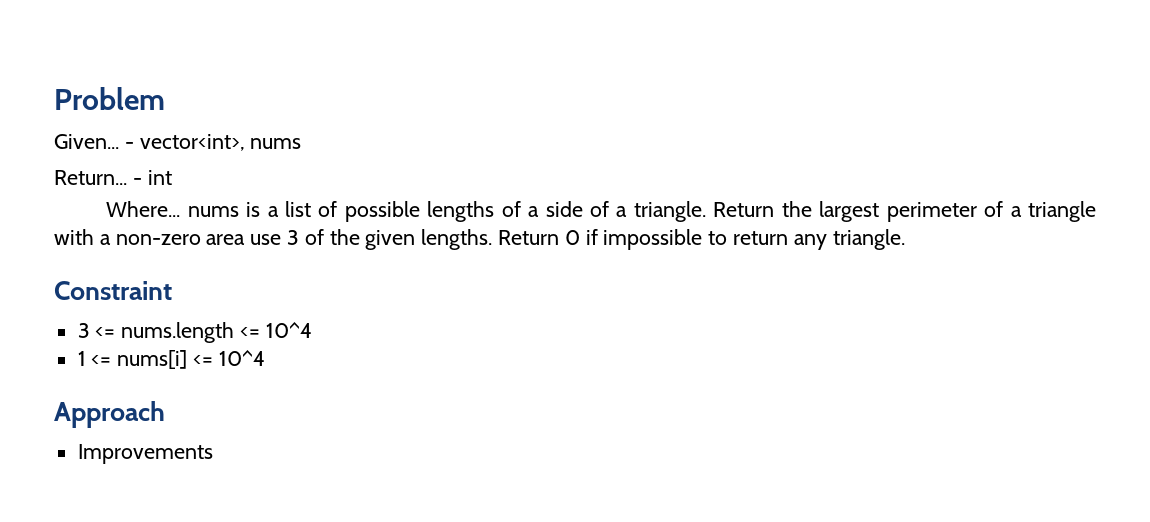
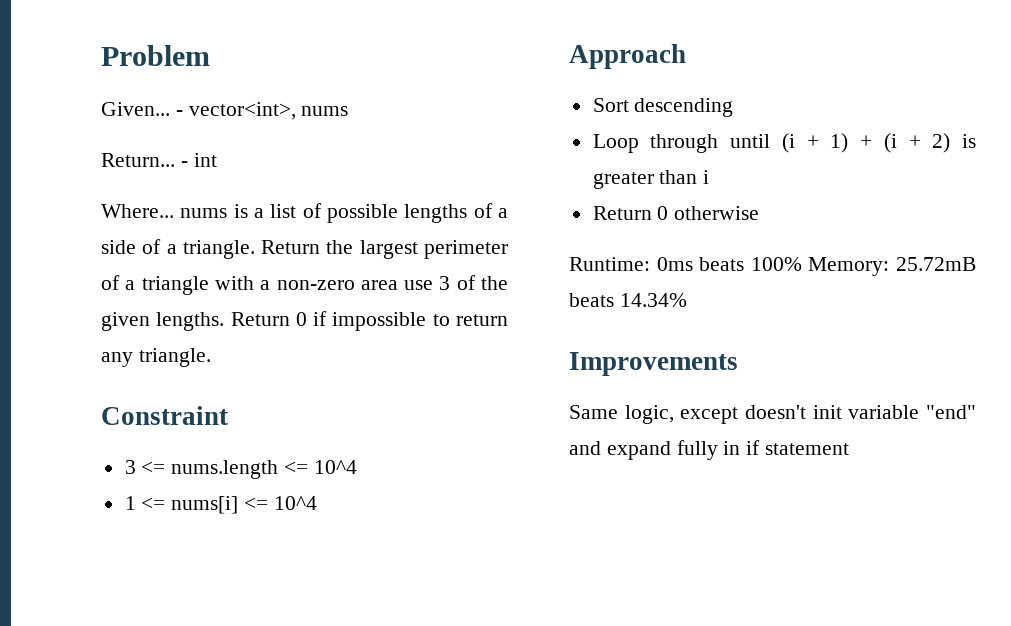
+ Sort descending
+ Loop through until (i + 1) + (i + 2) is greater than i
+ Return 0 otherwise
+ Runtime: 0ms beats 100% Memory: 25.72mB beats 14.34%
  Improvements
+ Same logic, except doesn't init variable "end" and expand fully in if statement

